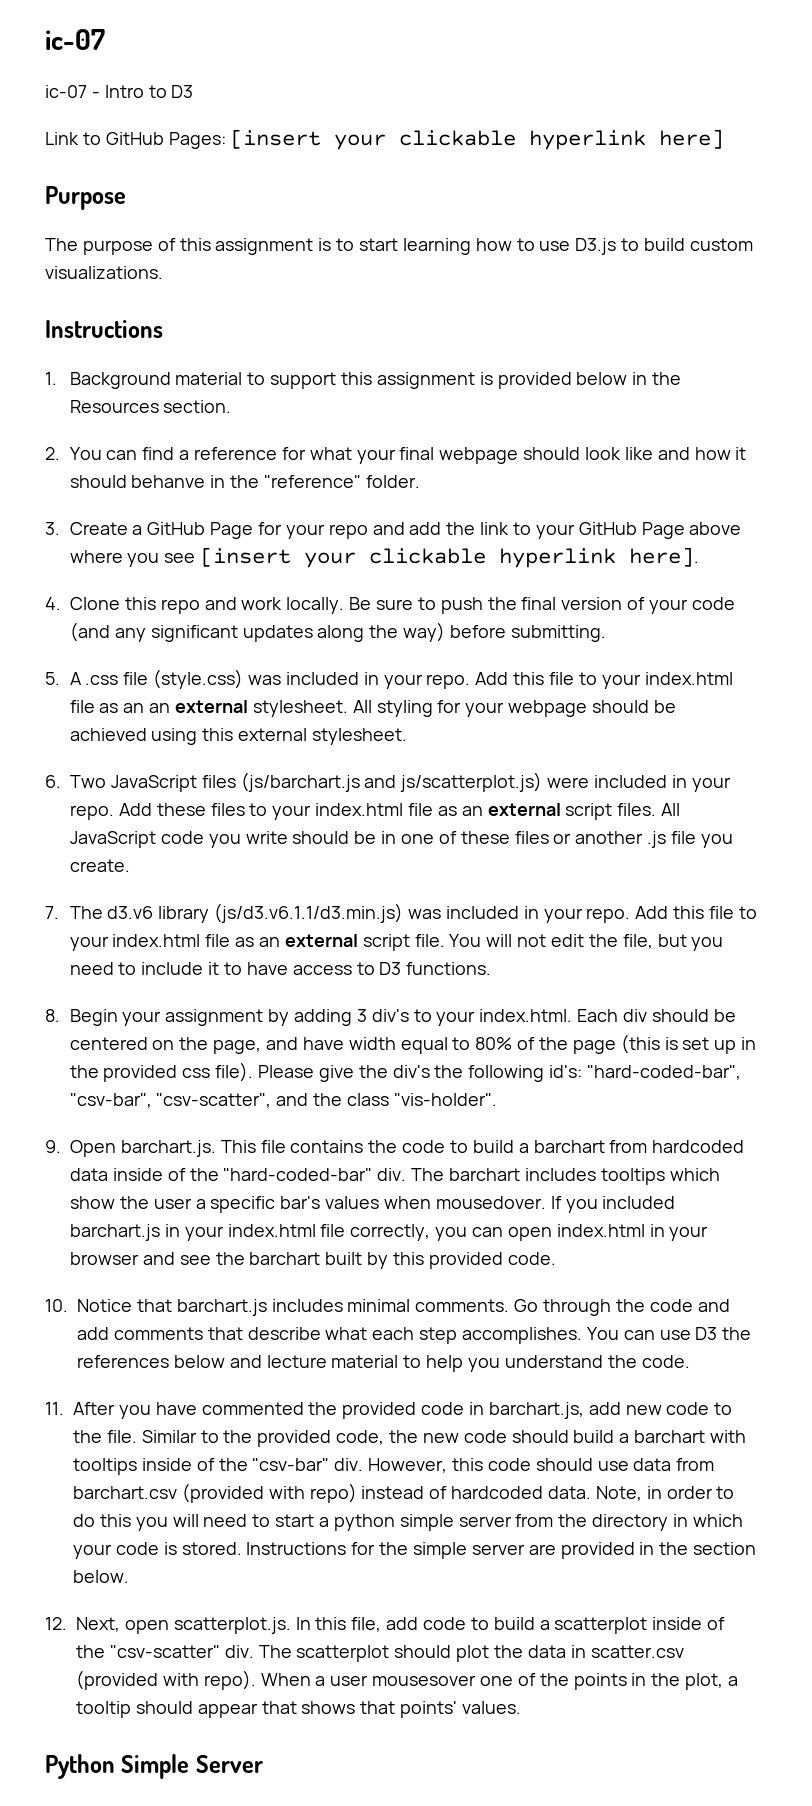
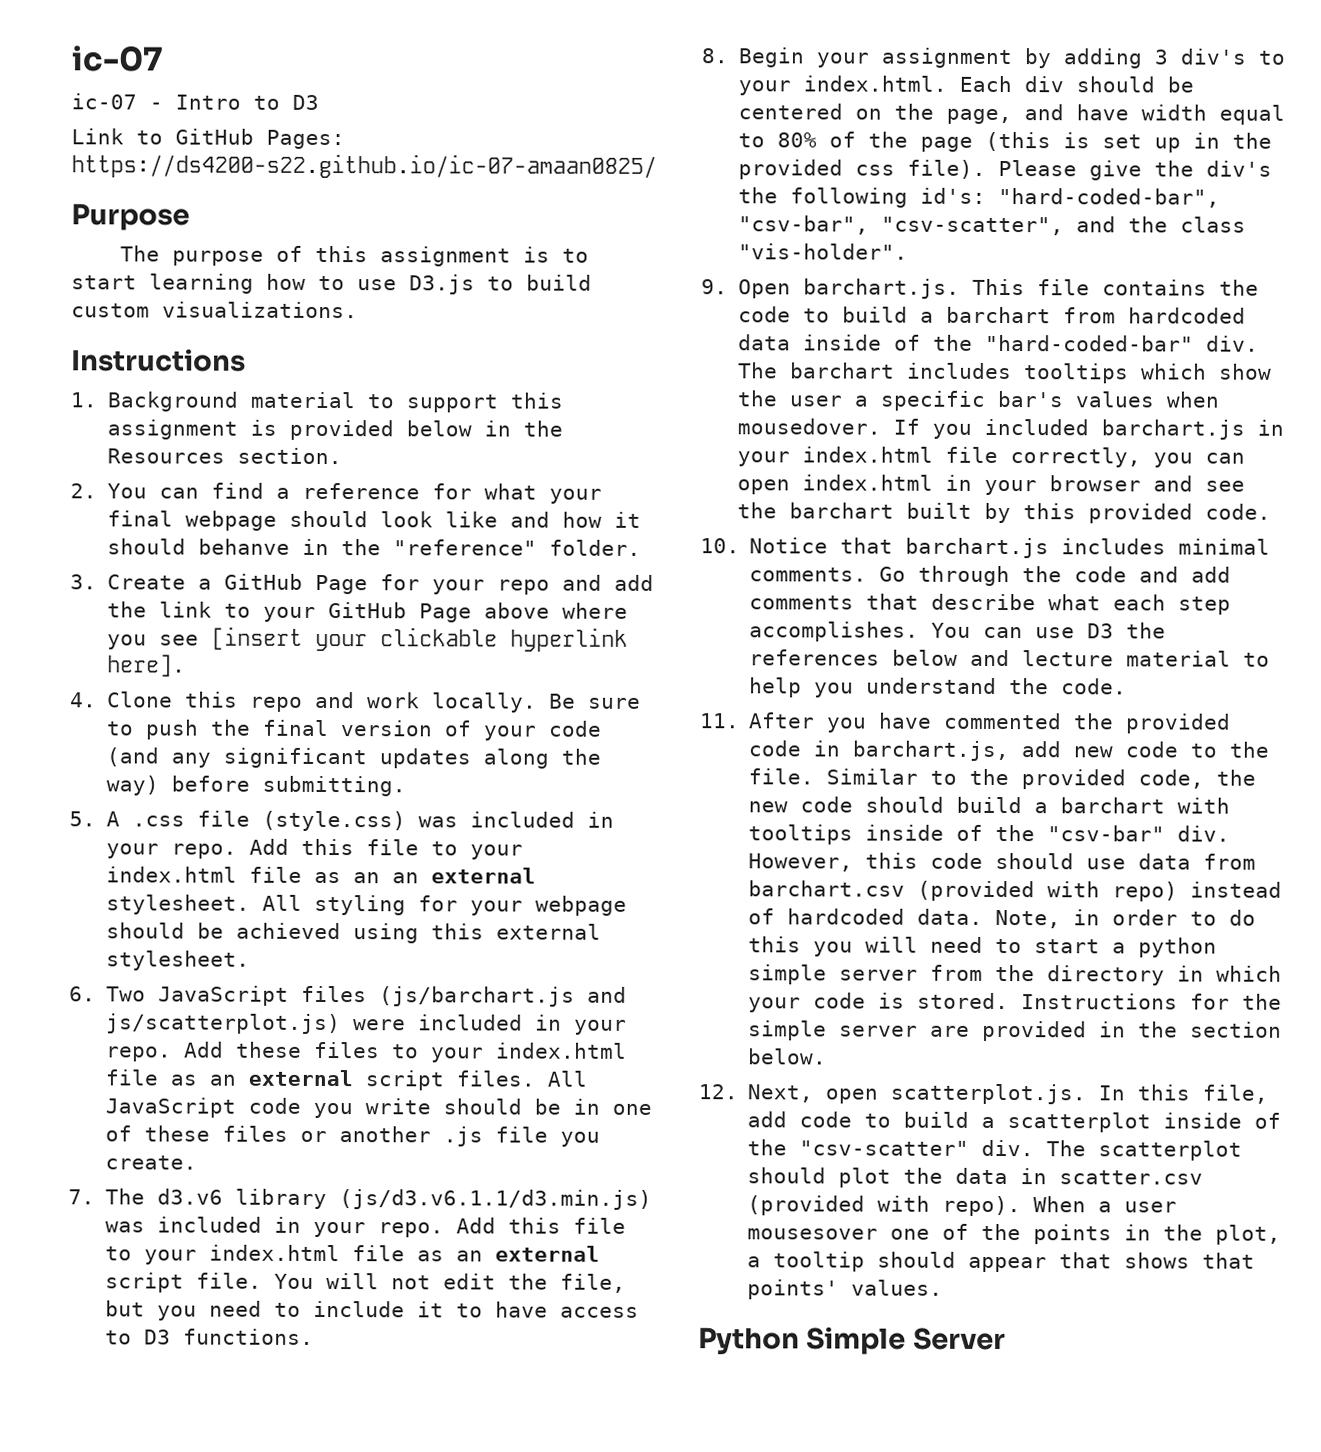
- Link to GitHub Pages: [insert your clickable hyperlink here]
+ Link to GitHub Pages: https://ds4200-s22.github.io/ic-07-amaan0825/

